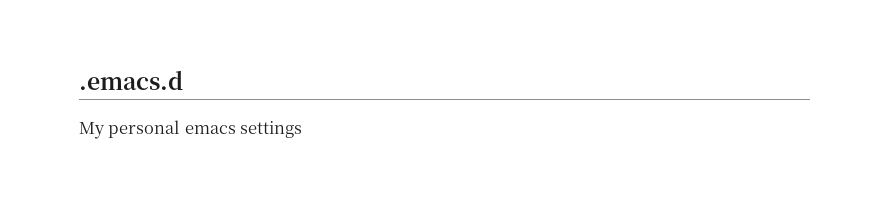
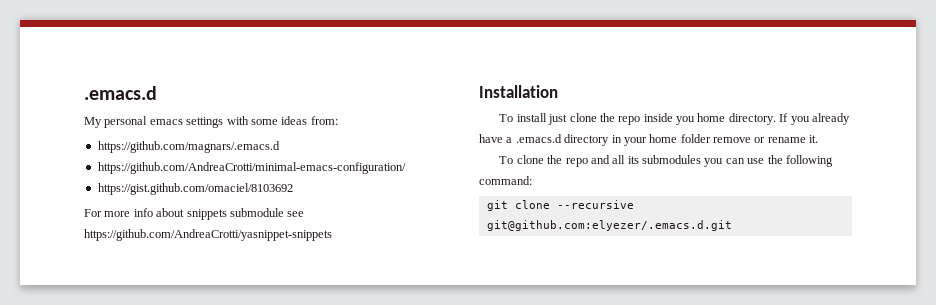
- My personal emacs settings
+ My personal emacs settings with some ideas from:
+ https://github.com/magnars/.emacs.d
+ https://github.com/AndreaCrotti/minimal-emacs-configuration/
+ https://gist.github.com/omaciel/8103692
+ For more info about snippets submodule see https://github.com/AndreaCrotti/yasnippet-snippets
+ Installation
+ To install just clone the repo inside you home directory. If you already have a .emacs.d directory in your home folder remove or rename it.
+ To clone the repo and all its submodules you can use the following command:
+ git clone --recursive git@github.com:elyezer/.emacs.d.git

